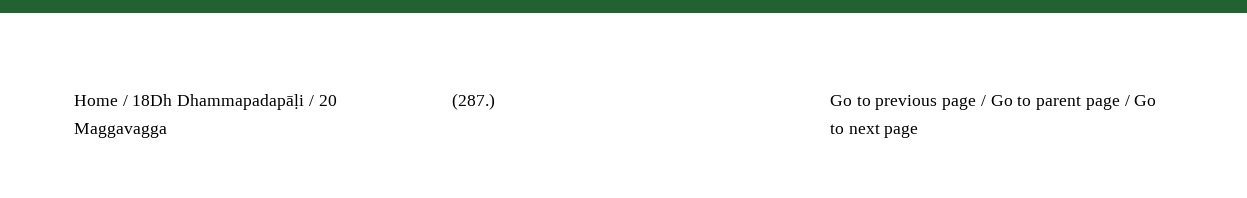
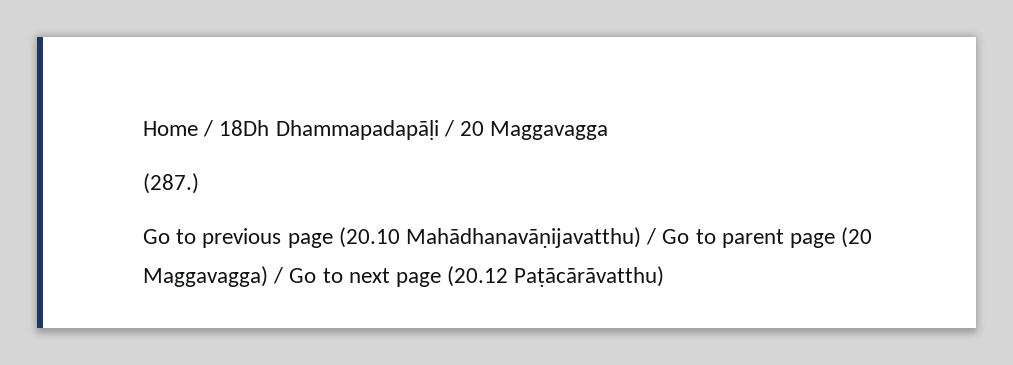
- Go to previous page / Go to parent page / Go to next page
+ Go to previous page (20.10 Mahādhanavāṇijavatthu) / Go to parent page (20 Maggavagga) / Go to next page (20.12 Paṭācārāvatthu)

